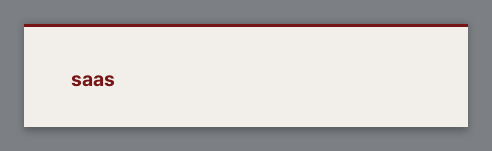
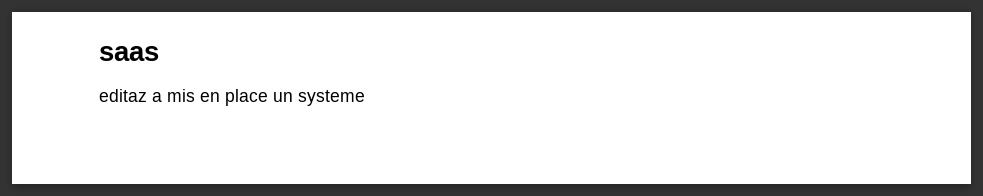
+ editaz a mis en place un systeme

